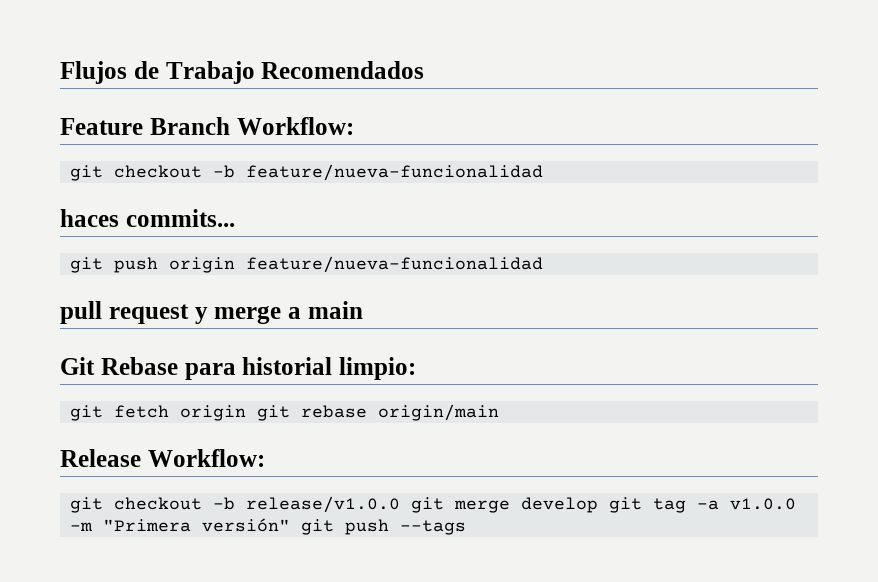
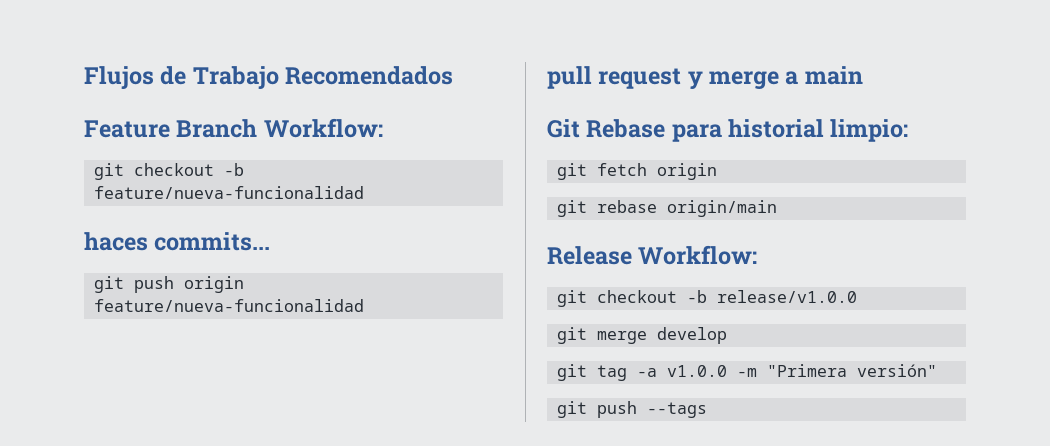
- git fetch origin git rebase origin/main
+ git fetch origin
+ git rebase origin/main
- git checkout -b release/v1.0.0 git merge develop git tag -a v1.0.0 -m "Primera versión" git push --tags
+ git checkout -b release/v1.0.0
+ git merge develop
+ git tag -a v1.0.0 -m "Primera versión"
+ git push --tags

